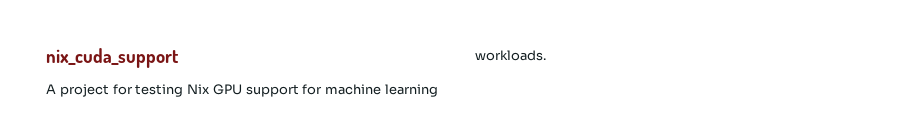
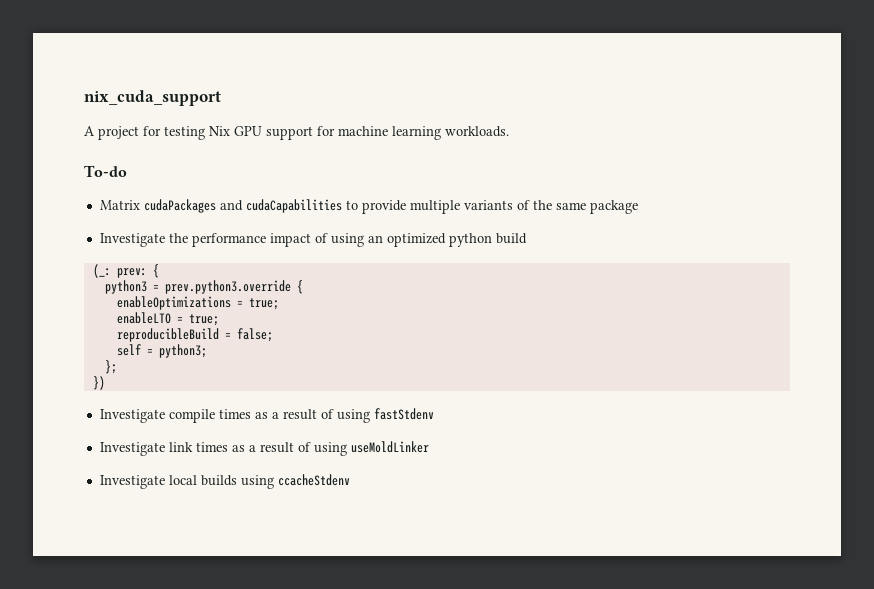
+ To-do
+ Matrix cudaPackages and cudaCapabilities to provide multiple variants of the same package
+ Investigate the performance impact of using an optimized python build
+ (_: prev: {
+ python3 = prev.python3.override {
+ enableOptimizations = true;
+ enableLTO = true;
+ reproducibleBuild = false;
+ self = python3;
+ };
+ })
+ Investigate compile times as a result of using fastStdenv
+ Investigate link times as a result of using useMoldLinker
+ Investigate local builds using ccacheStdenv

